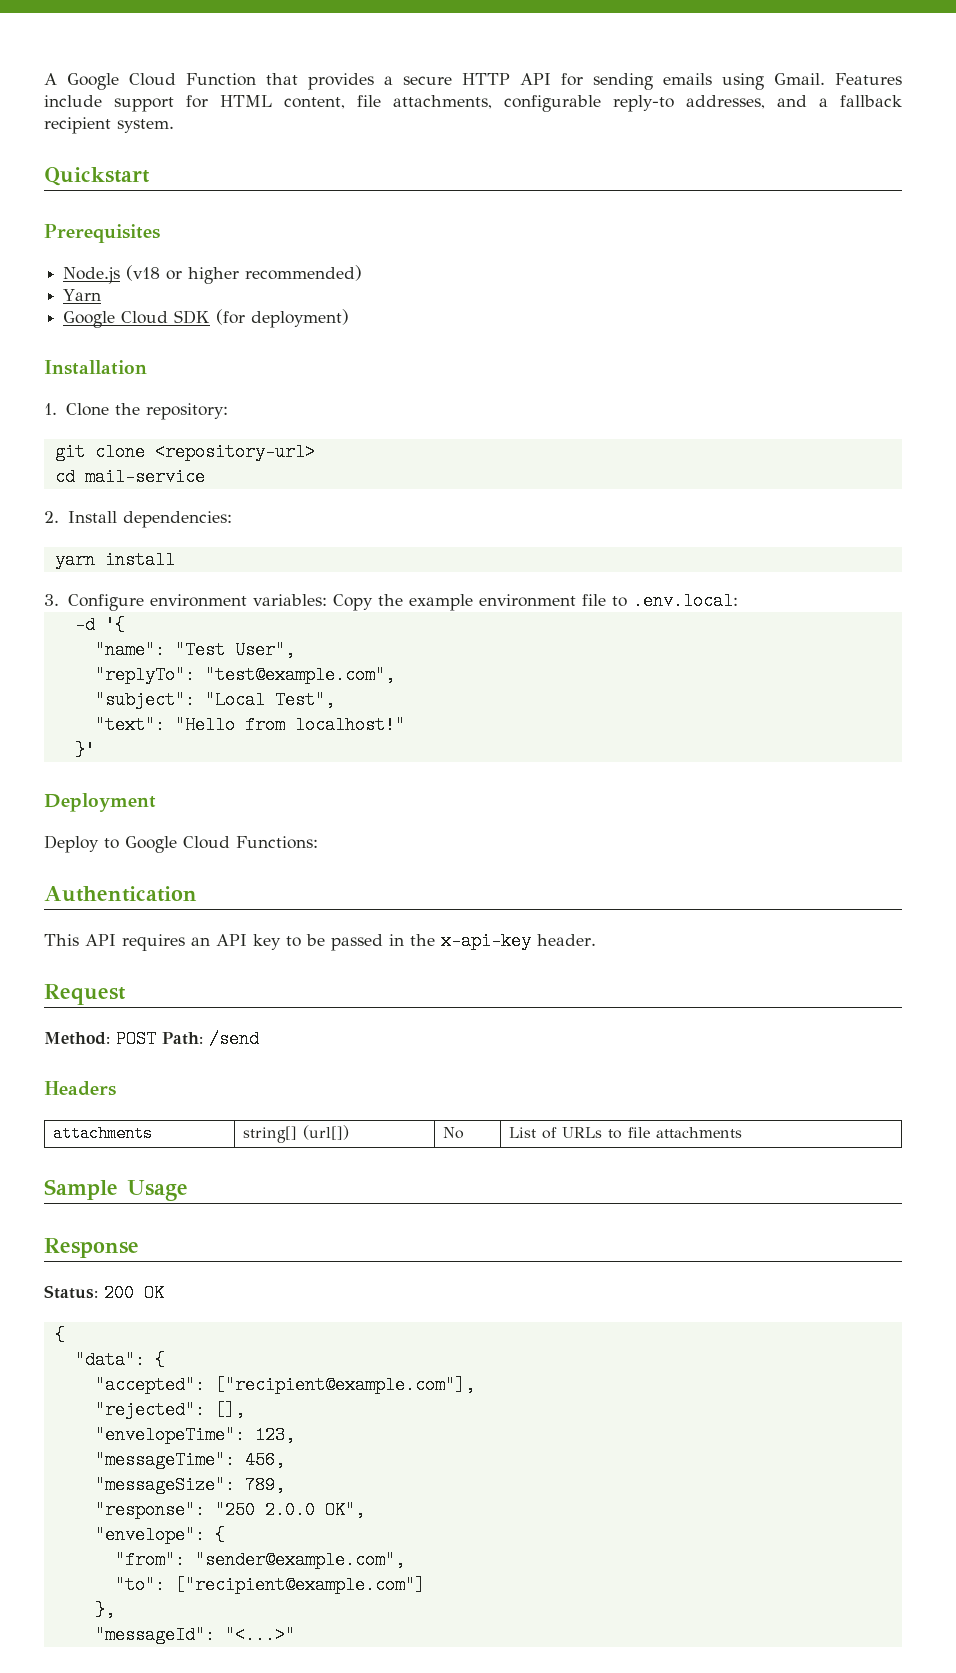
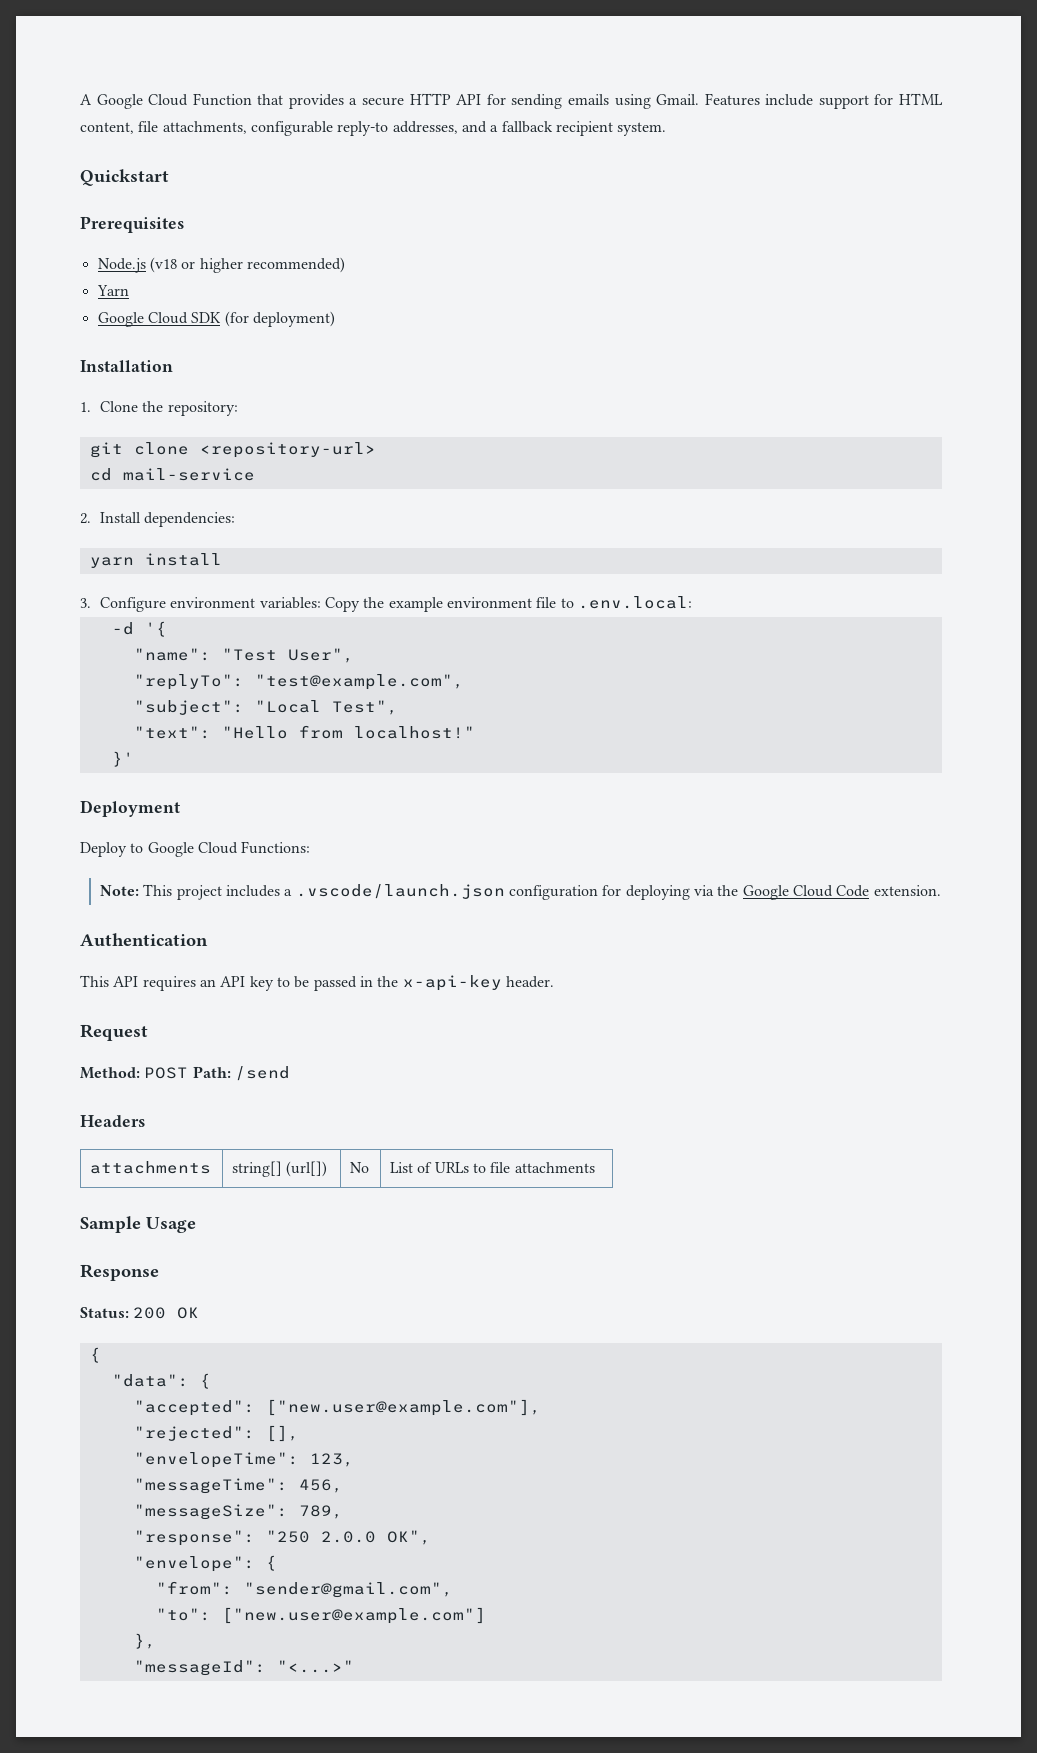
+ Note: This project includes a .vscode/launch.json configuration for deploying via the Google Cloud Code extension.
- "accepted": ["recipient@example.com"],
+ "accepted": ["new.user@example.com"],
- "from": "sender@example.com",
+ "from": "sender@gmail.com",
- "to": ["recipient@example.com"]
+ "to": ["new.user@example.com"]

